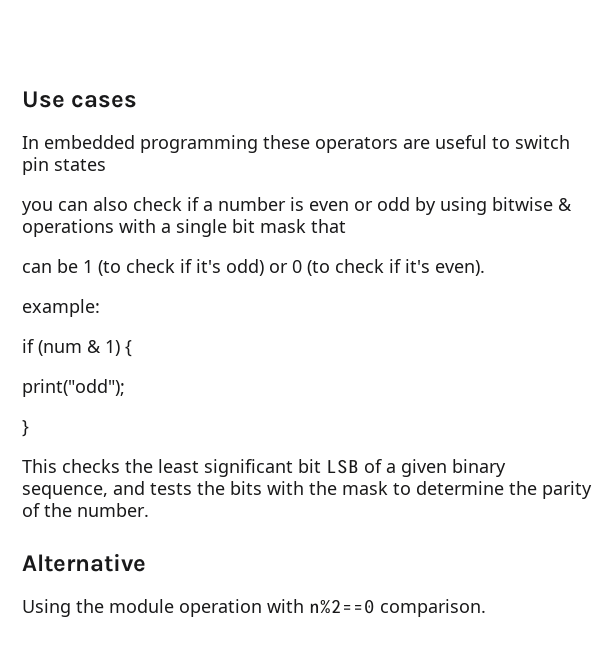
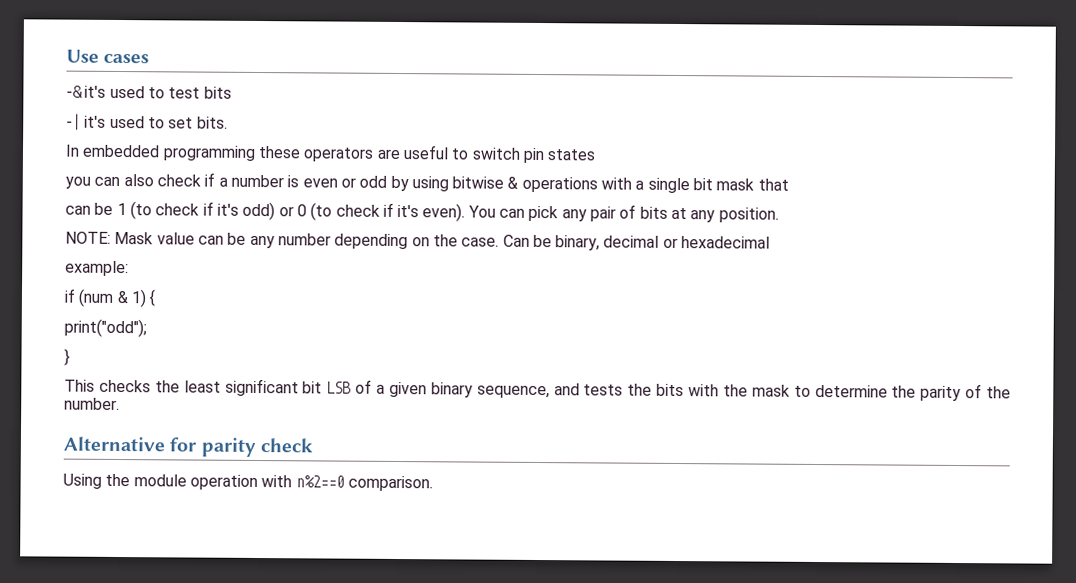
+ -& it's used to test bits
+ -| it's used to set bits.
+ You can pick any pair of bits at any position.
+ NOTE: Mask value can be any number depending on the case. Can be binary, decimal or hexadecimal
- Alternative
+ Alternative for parity check

